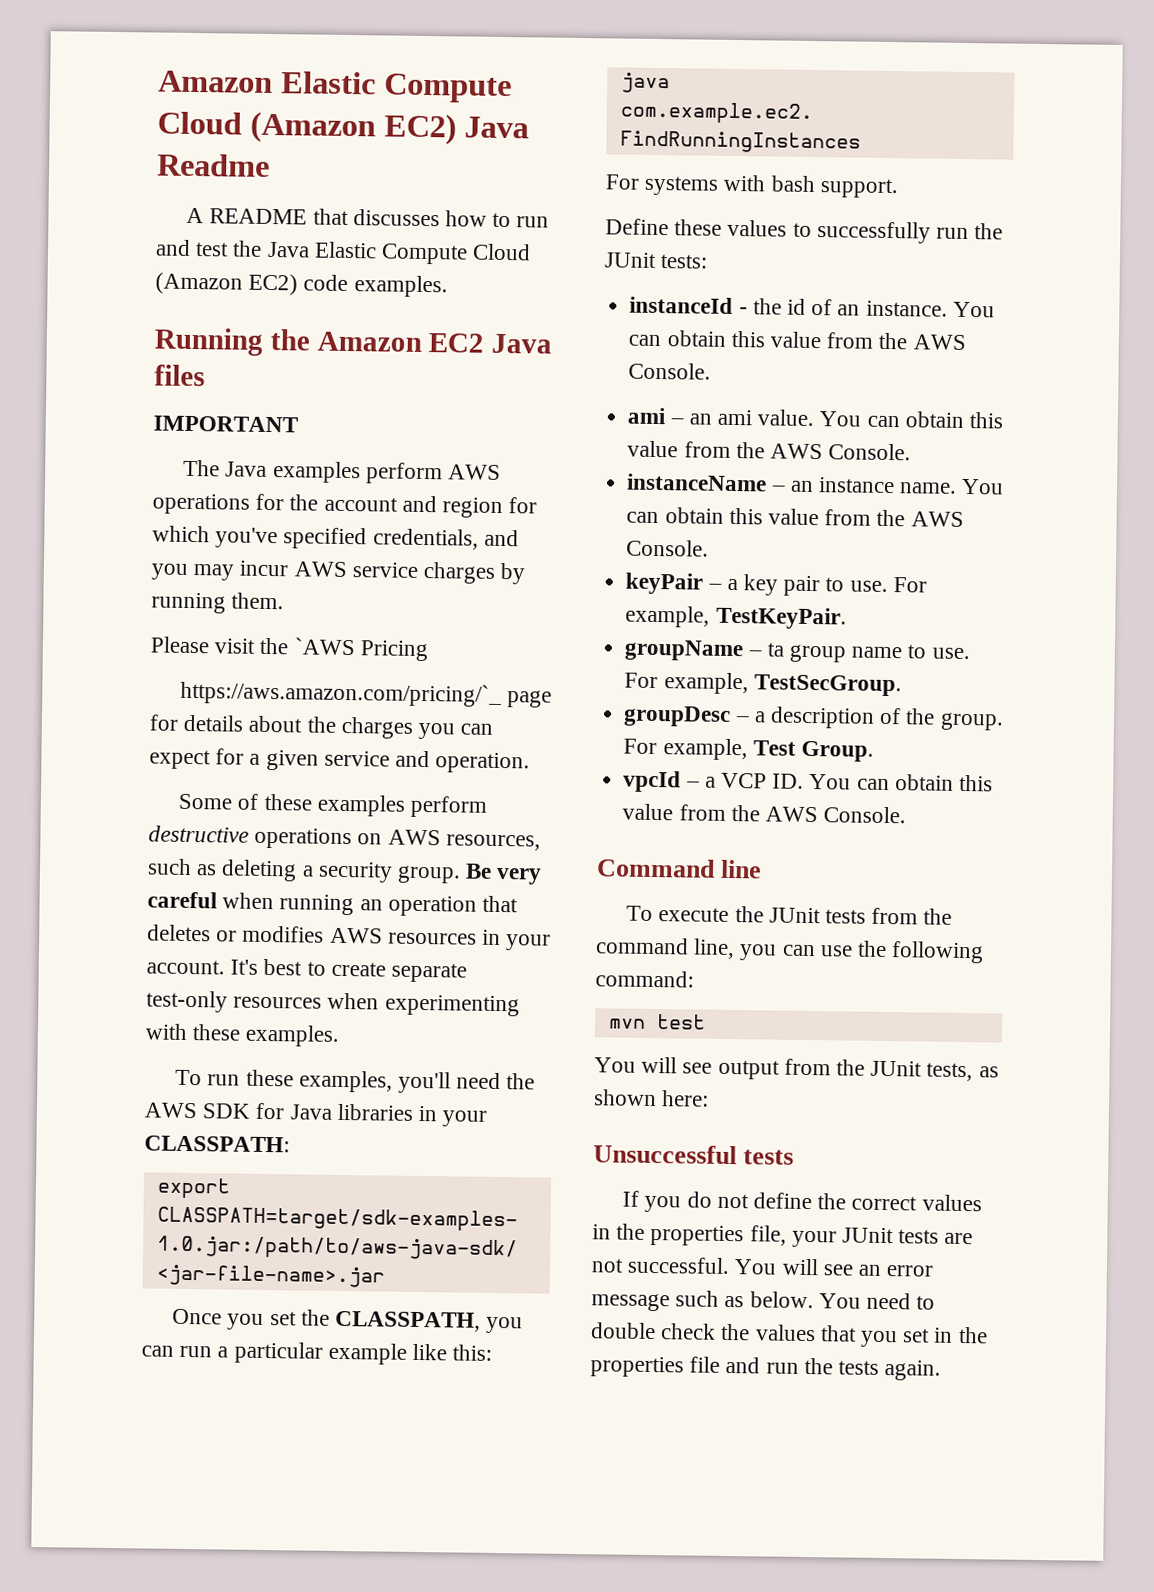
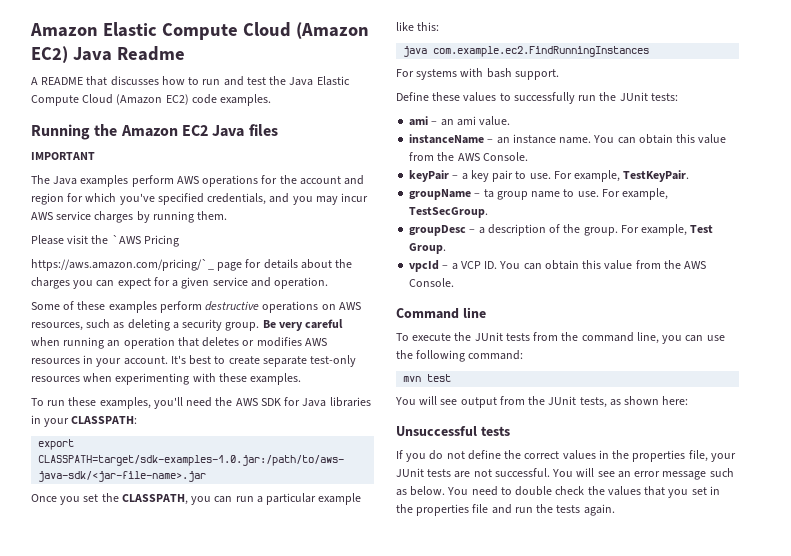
- instanceId - the id of an instance. You can obtain this value from the AWS Console.
- ami – an ami value. You can obtain this value from the AWS Console.
+ ami – an ami value.

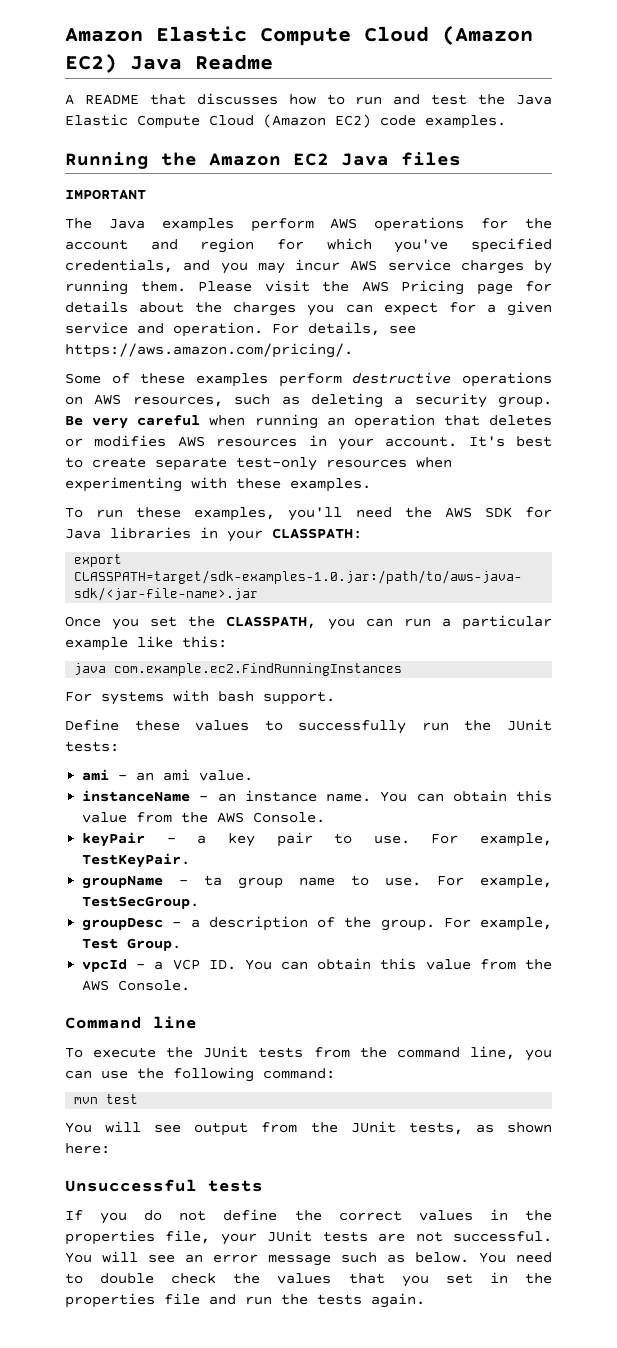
- The Java examples perform AWS operations for the account and region for which you've specified credentials, and you may incur AWS service charges by running them.
- Please visit the `AWS Pricing
- https://aws.amazon.com/pricing/`_ page for details about the charges you can expect for a given service and operation.
+ The Java examples perform AWS operations for the account and region for which you've specified credentials, and you may incur AWS service charges by running them. Please visit the AWS Pricing page for details about the charges you can expect for a given service and operation. For details, see https://aws.amazon.com/pricing/.

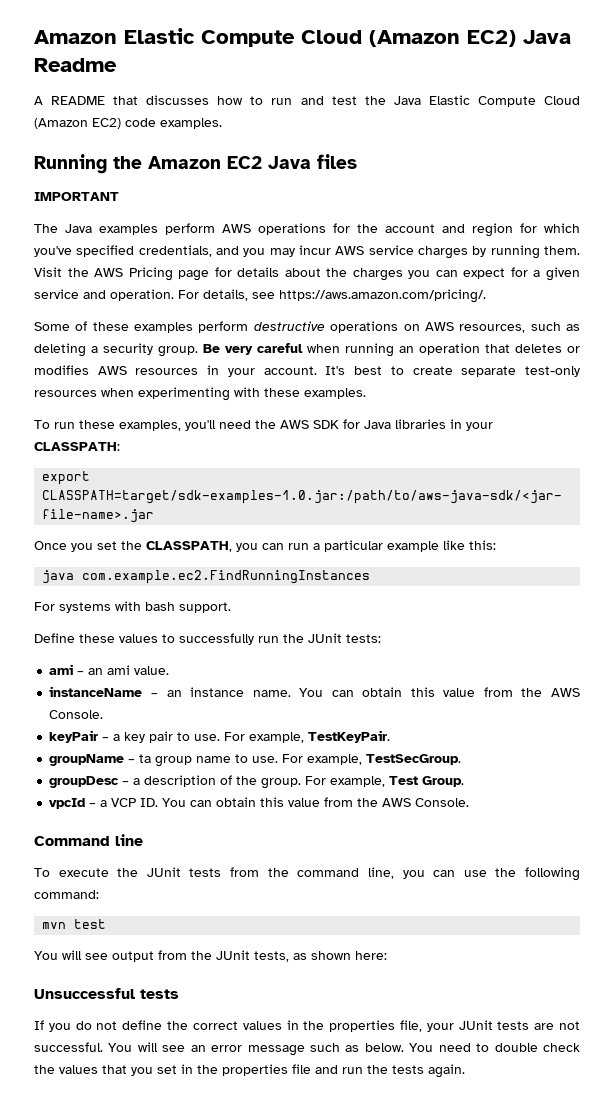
- Please visit the AWS Pricing page for details about the charges you can expect for a given service and operation.
+ Visit the AWS Pricing page for details about the charges you can expect for a given service and operation.

